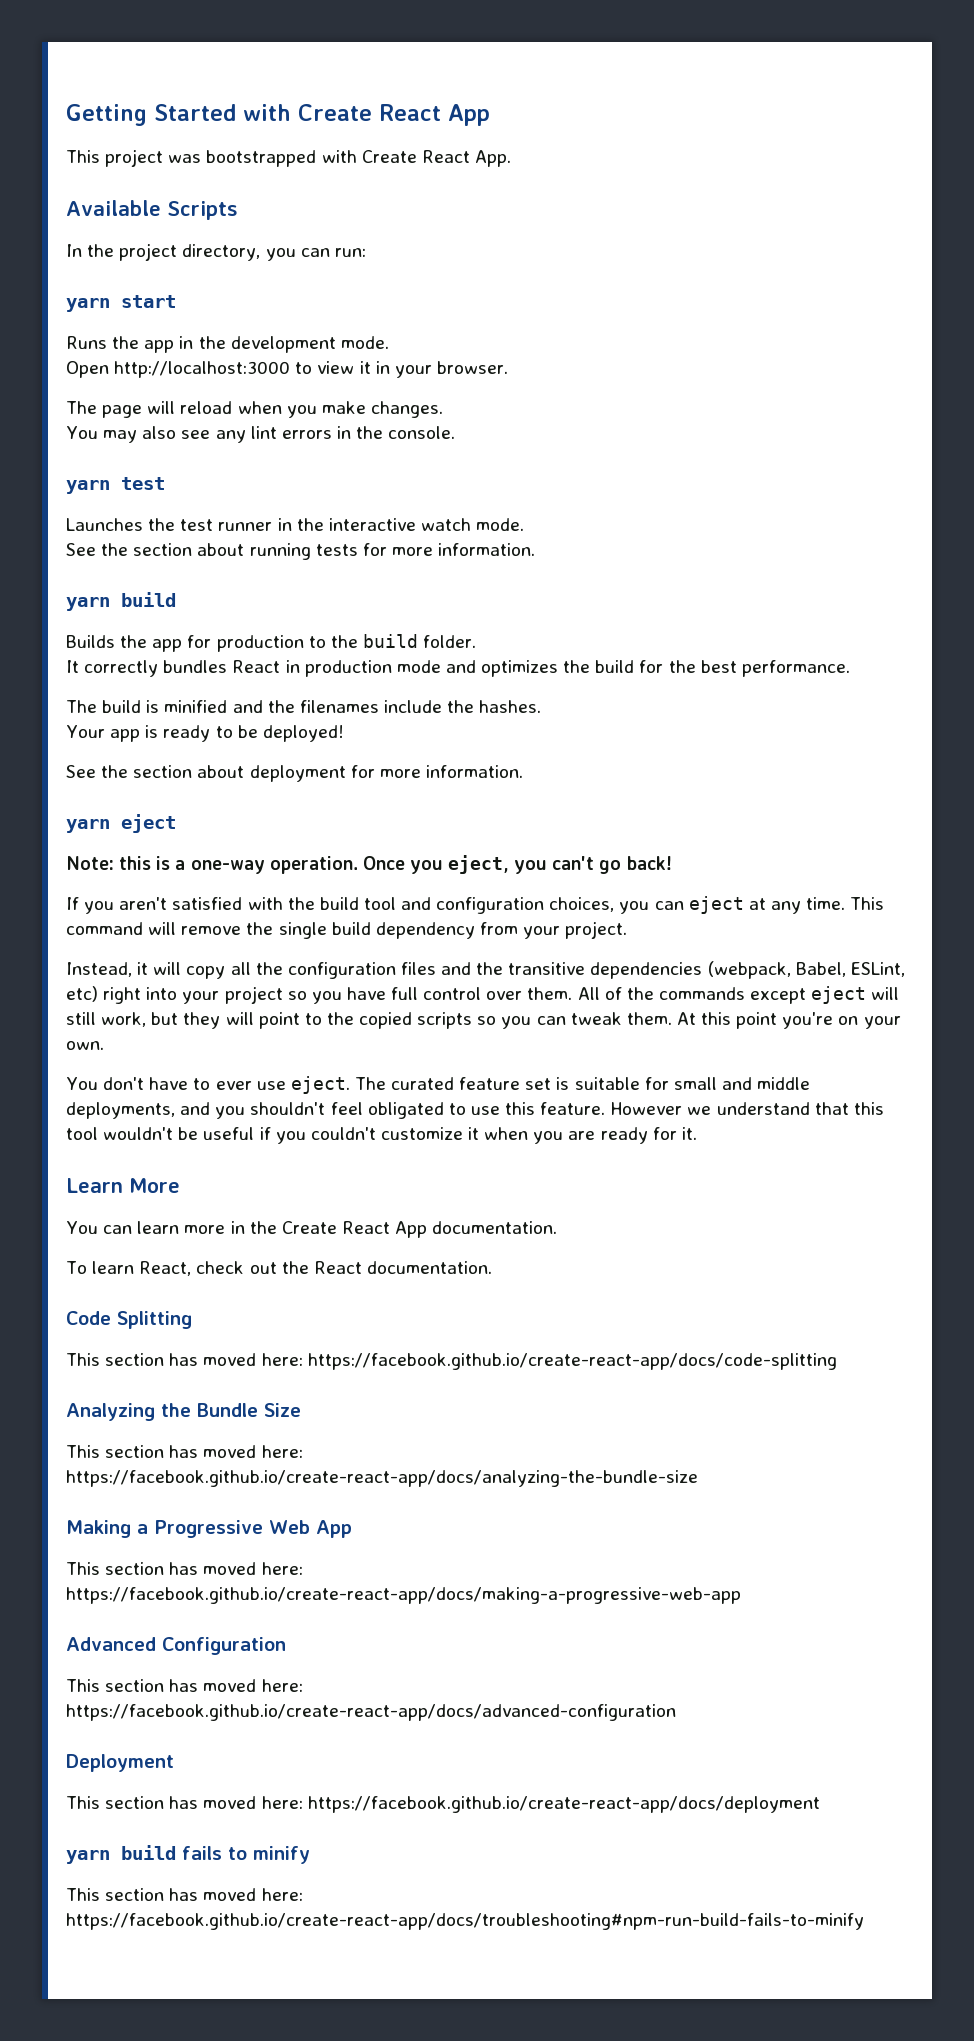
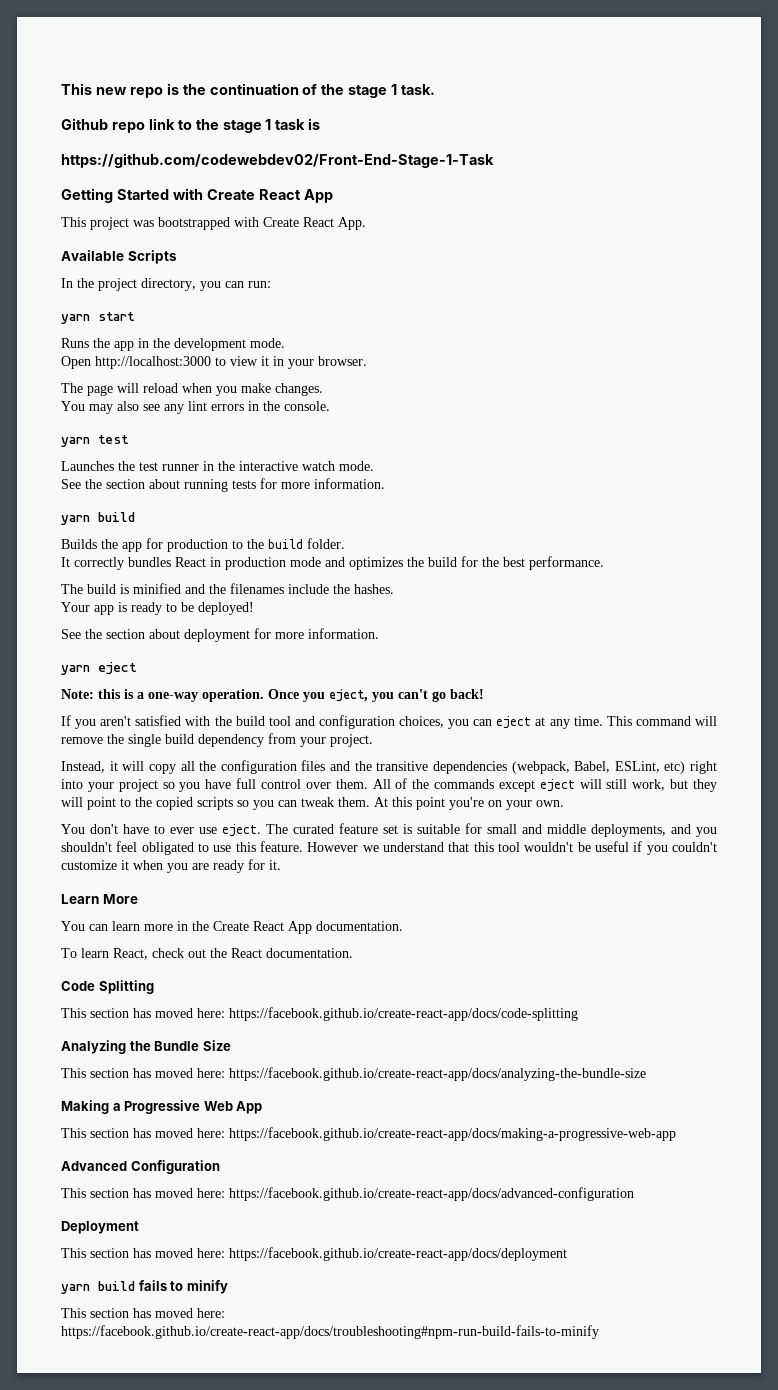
+ This new repo is the continuation of the stage 1 task.
+ Github repo link to the stage 1 task is
+ https://github.com/codewebdev02/Front-End-Stage-1-Task

